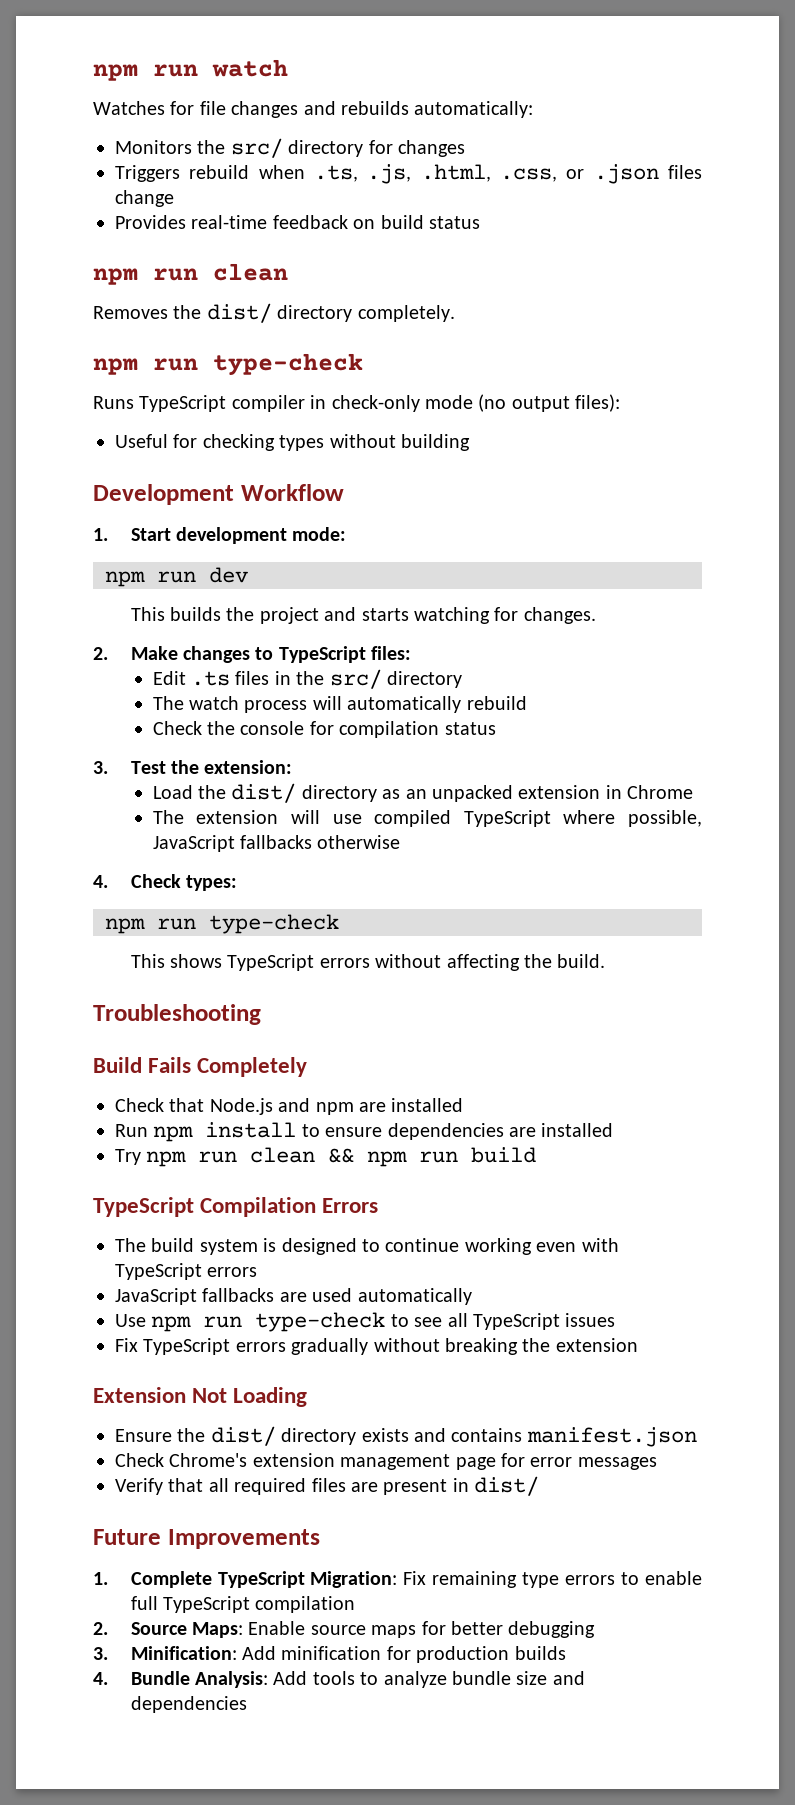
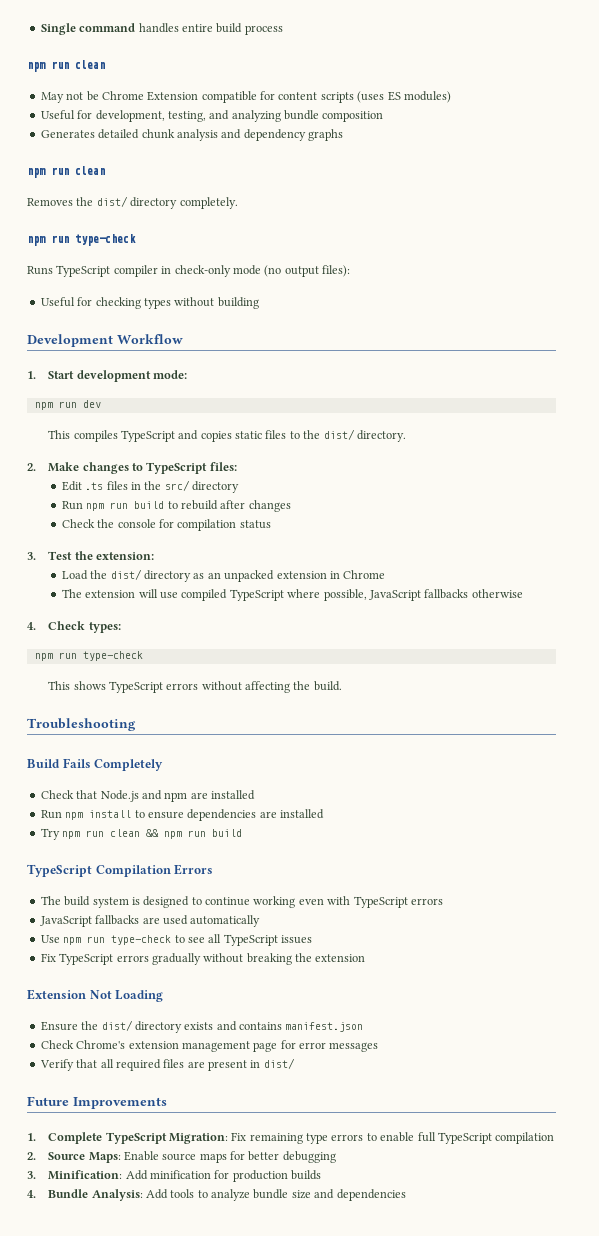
- npm run watch
- Watches for file changes and rebuilds automatically:
- Monitors the src/ directory for changes
- Triggers rebuild when .ts, .js, .html, .css, or .json files change
- Provides real-time feedback on build status
+ Single command handles entire build process
+ npm run clean
+ May not be Chrome Extension compatible for content scripts (uses ES modules)
+ Useful for development, testing, and analyzing bundle composition
+ Generates detailed chunk analysis and dependency graphs
- This builds the project and starts watching for changes.
+ This compiles TypeScript and copies static files to the dist/ directory.
- The watch process will automatically rebuild
+ Run npm run build to rebuild after changes

